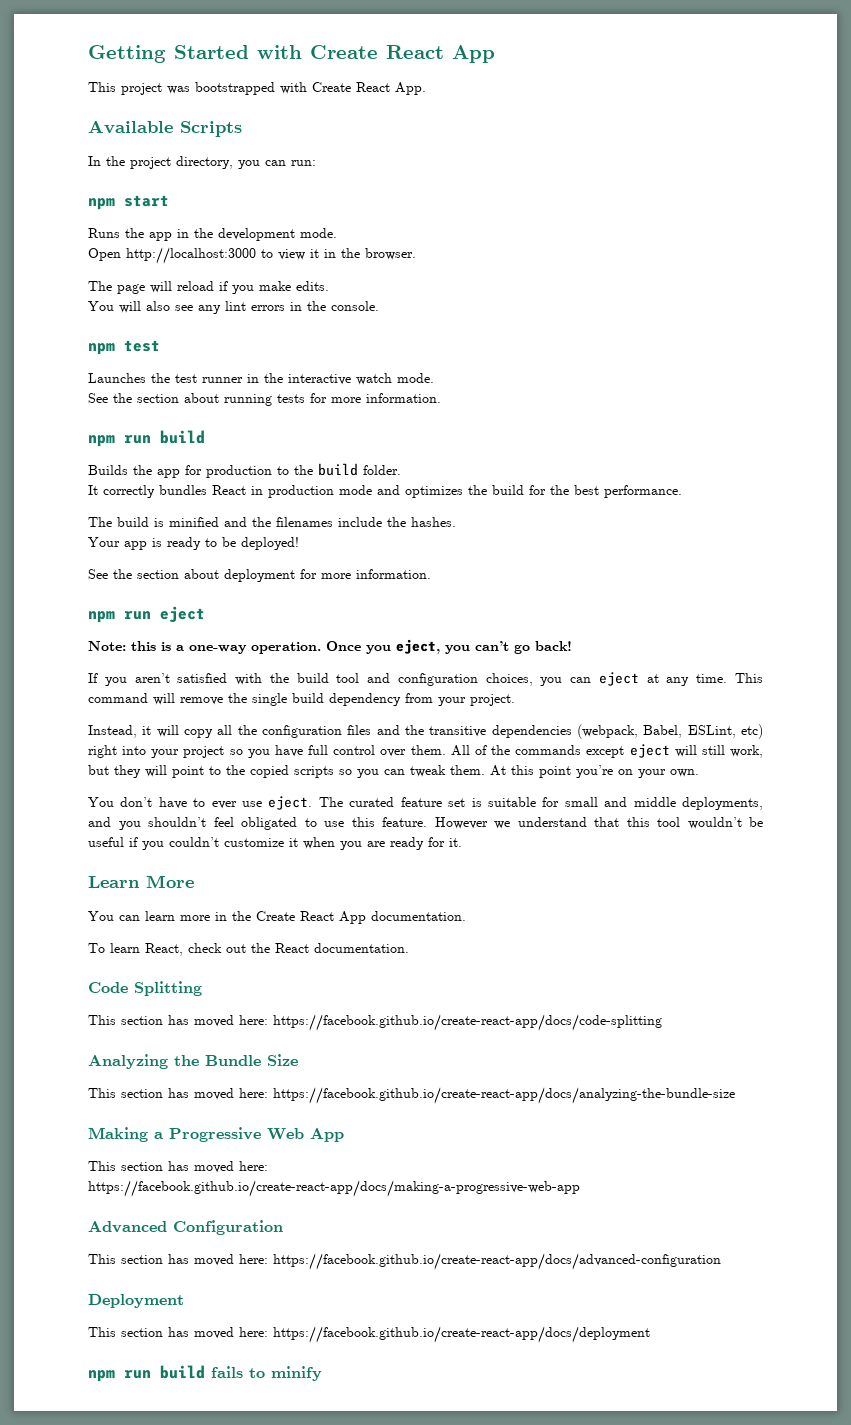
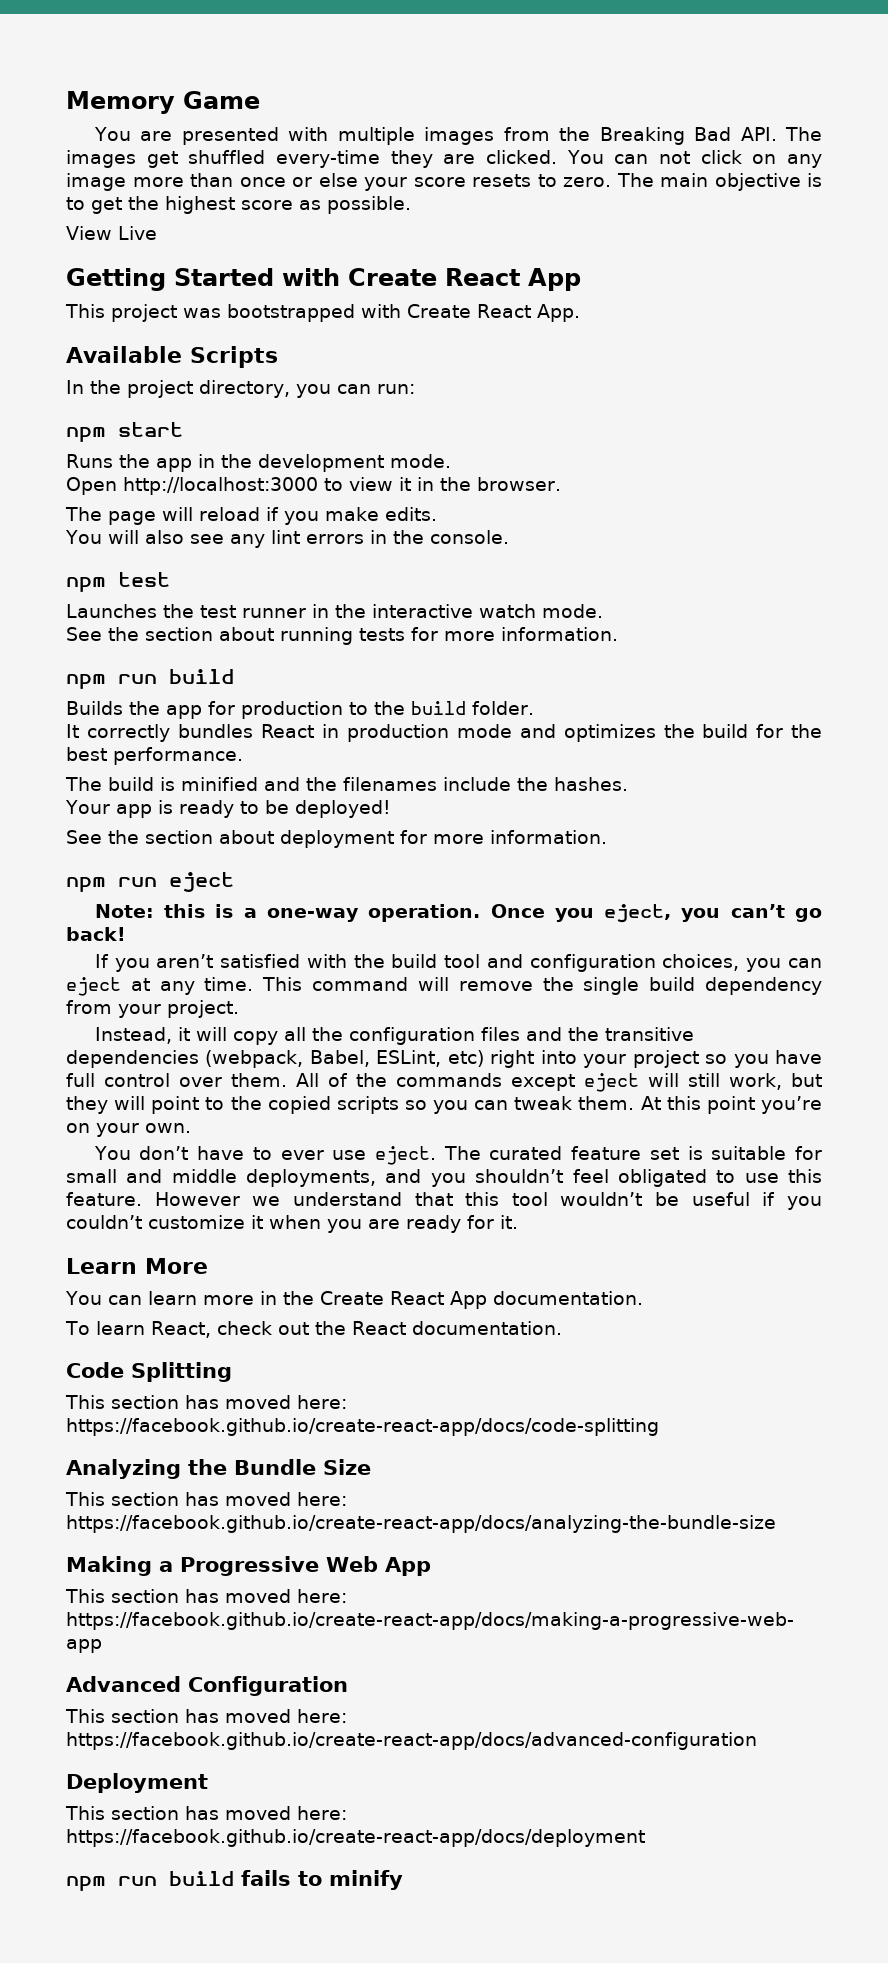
+ Memory Game
+ You are presented with multiple images from the Breaking Bad API. The images get shuffled every-time they are clicked. You can not click on any image more than once or else your score resets to zero. The main objective is to get the highest score as possible.
+ View Live

